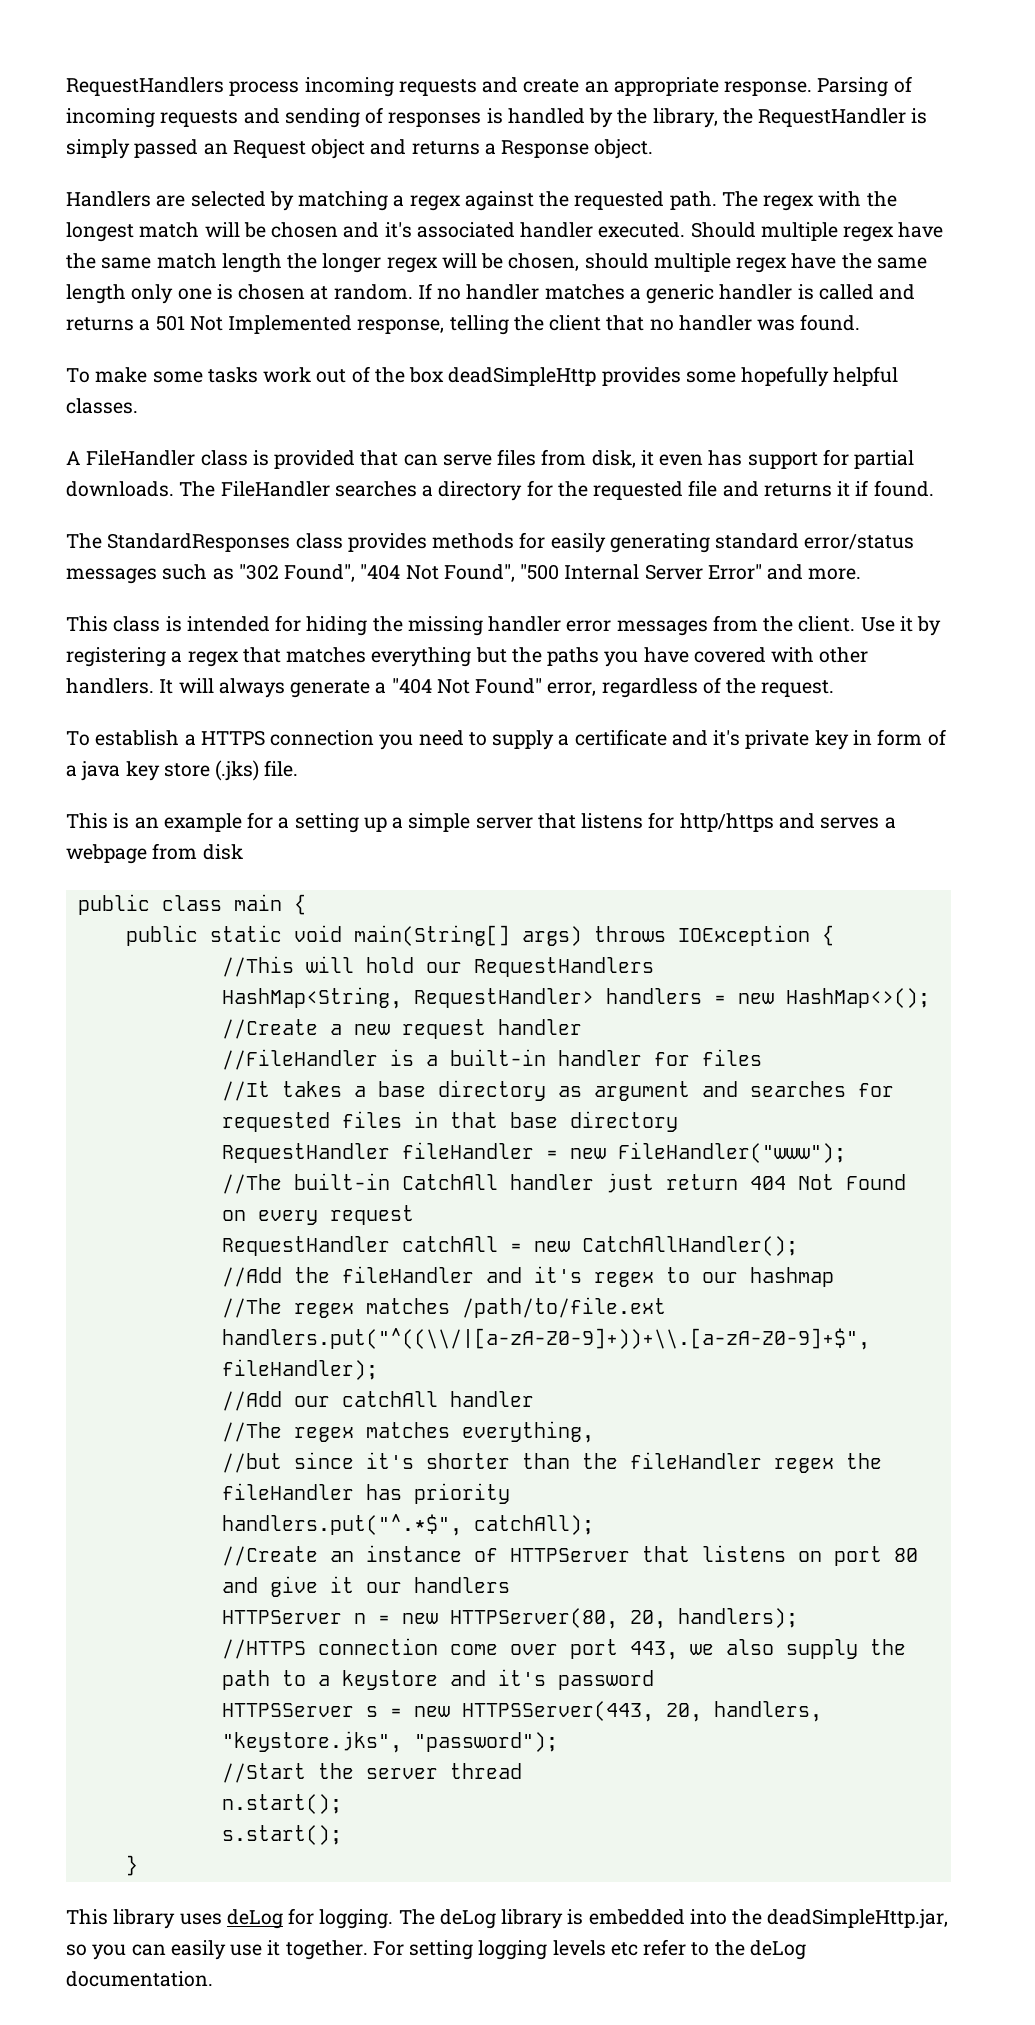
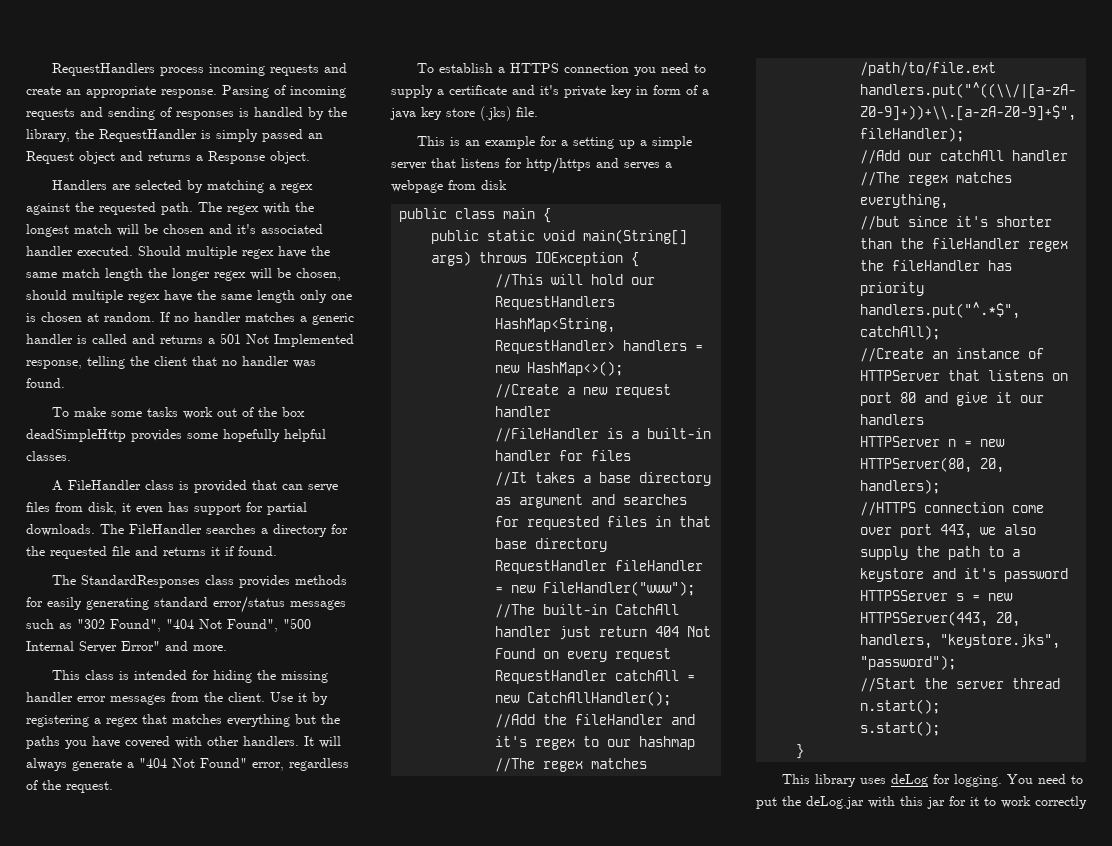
- The deLog library is embedded into the deadSimpleHttp.jar, so you can easily use it together. For setting logging levels etc refer to the deLog documentation.
+ You need to put the deLog.jar with this jar for it to work correctly

